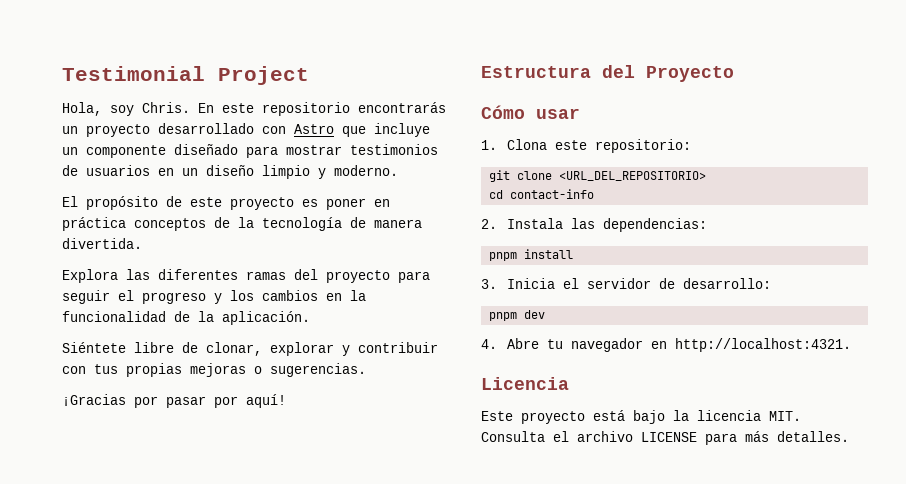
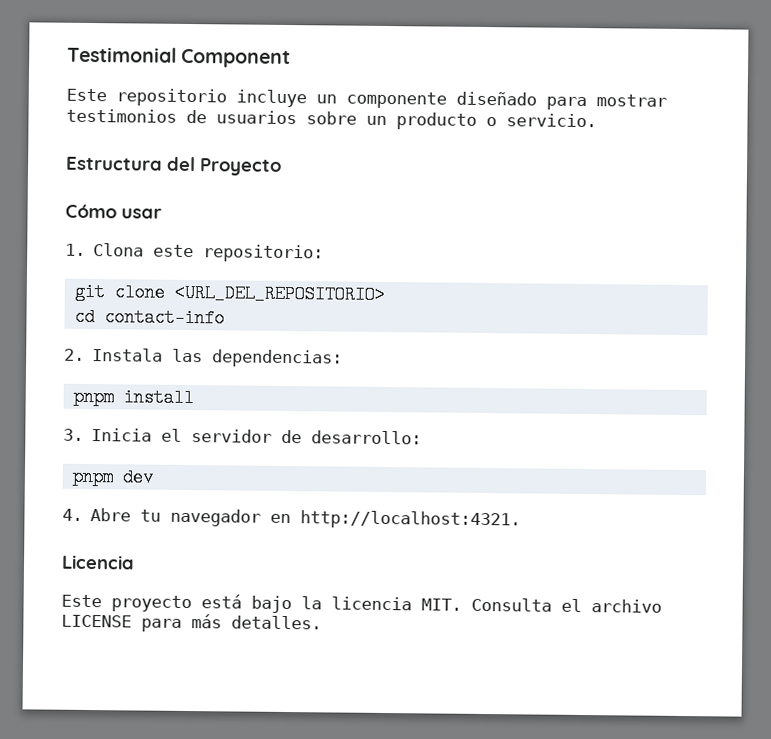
- Testimonial Project
- Hola, soy Chris. En este repositorio encontrarás un proyecto desarrollado con Astro que incluye un componente diseñado para mostrar testimonios de usuarios en un diseño limpio y moderno.
- El propósito de este proyecto es poner en práctica conceptos de la tecnología de manera divertida.
- Explora las diferentes ramas del proyecto para seguir el progreso y los cambios en la funcionalidad de la aplicación.
- Siéntete libre de clonar, explorar y contribuir con tus propias mejoras o sugerencias.
- ¡Gracias por pasar por aquí!
+ Testimonial Component
+ Este repositorio incluye un componente diseñado para mostrar testimonios de usuarios sobre un producto o servicio.

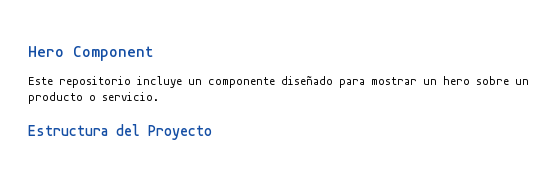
- Testimonial Component
+ Hero Component
- Este repositorio incluye un componente diseñado para mostrar testimonios de usuarios sobre un producto o servicio.
+ Este repositorio incluye un componente diseñado para mostrar un hero sobre un producto o servicio.
- Cómo usar
- 1. Clona este repositorio:
- git clone <URL_DEL_REPOSITORIO>
- cd contact-info
- 2. Instala las dependencias:
- pnpm install
- 3. Inicia el servidor de desarrollo:
- pnpm dev
- 4. Abre tu navegador en http://localhost:4321.
- Licencia
- Este proyecto está bajo la licencia MIT. Consulta el archivo LICENSE para más detalles.

